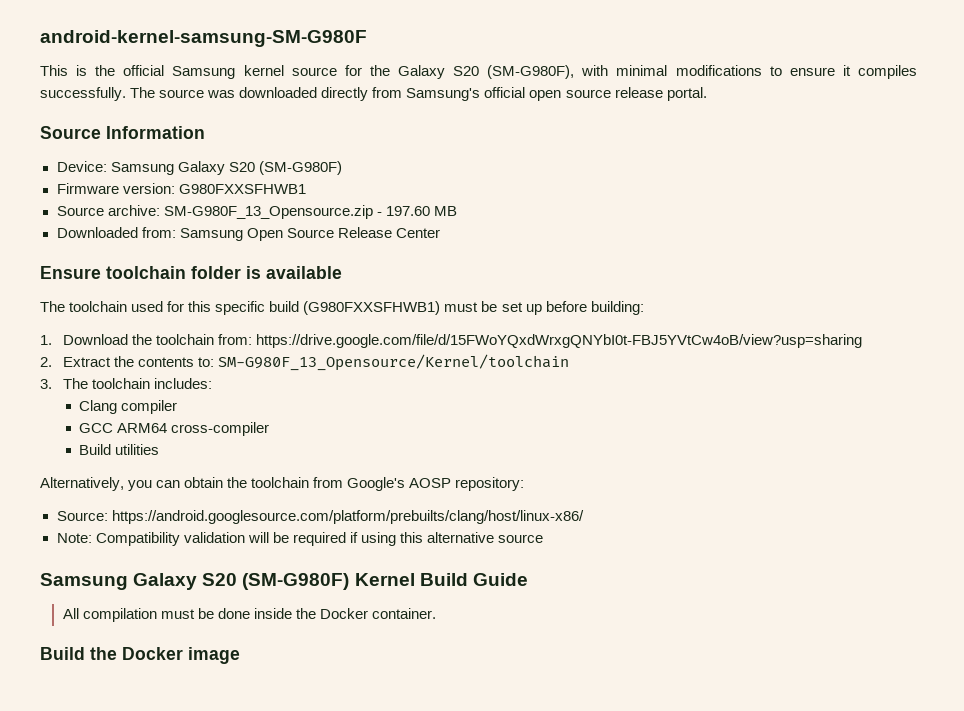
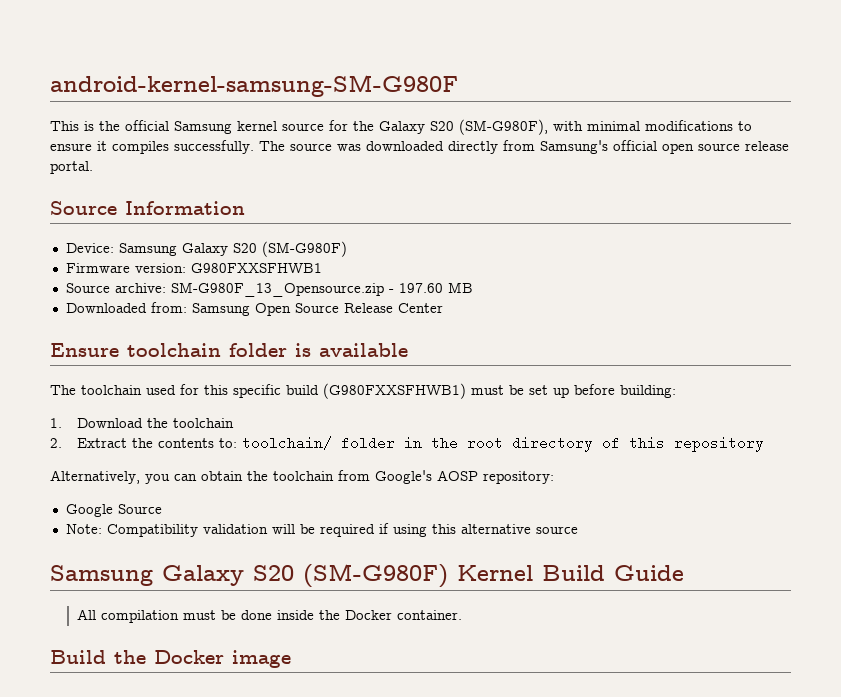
- 1. Download the toolchain from: https://drive.google.com/file/d/15FWoYQxdWrxgQNYbI0t-FBJ5YVtCw4oB/view?usp=sharing
+ 1. Download the toolchain
- 2. Extract the contents to: SM-G980F_13_Opensource/Kernel/toolchain
- 3. The toolchain includes:
- Clang compiler
- GCC ARM64 cross-compiler
- Build utilities
+ 2. Extract the contents to: toolchain/ folder in the root directory of this repository
- Source: https://android.googlesource.com/platform/prebuilts/clang/host/linux-x86/
+ Google Source

